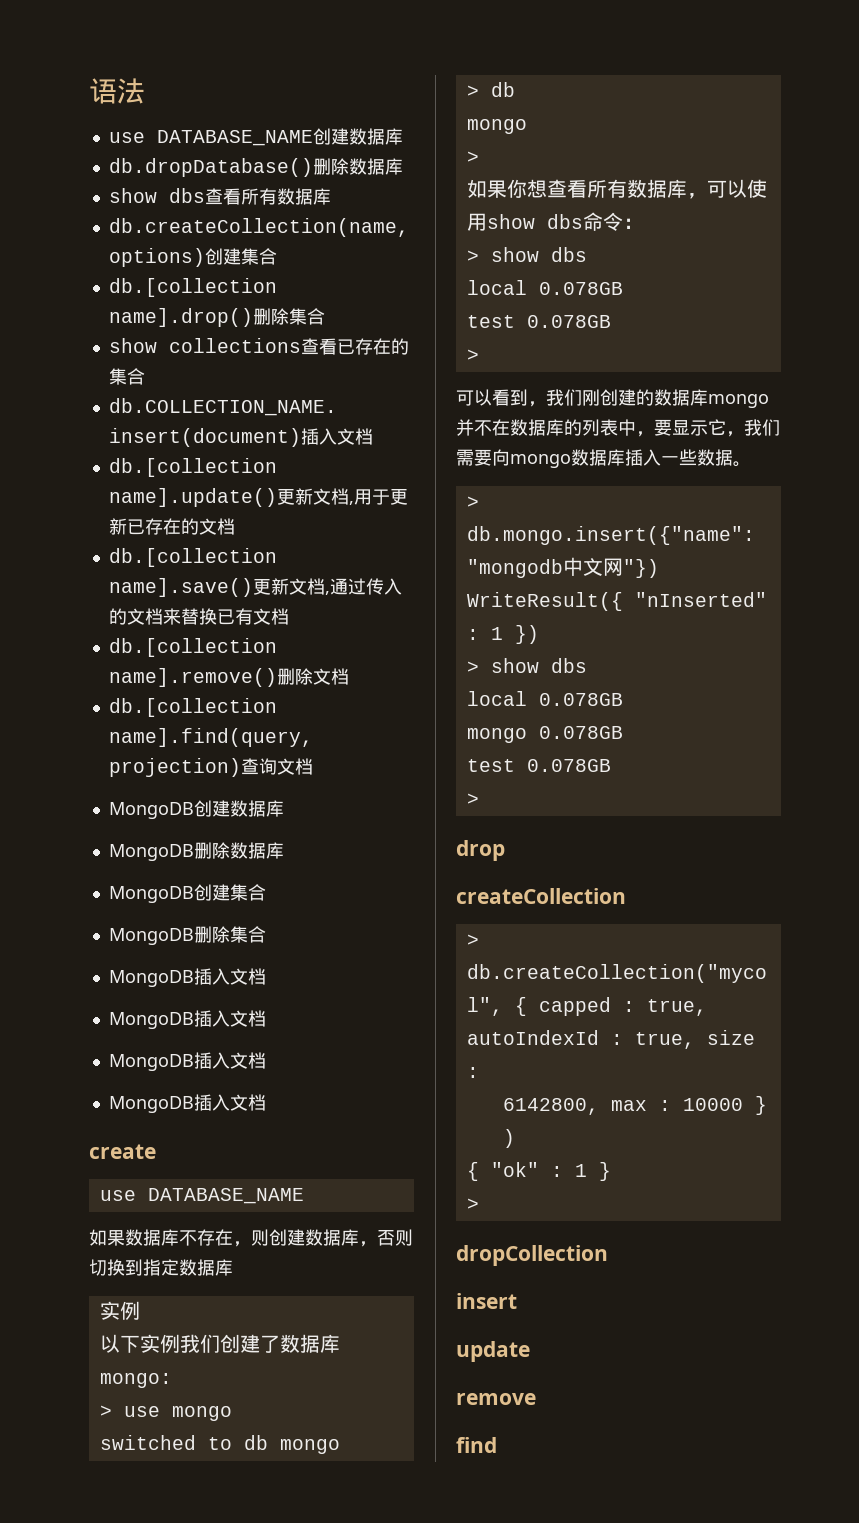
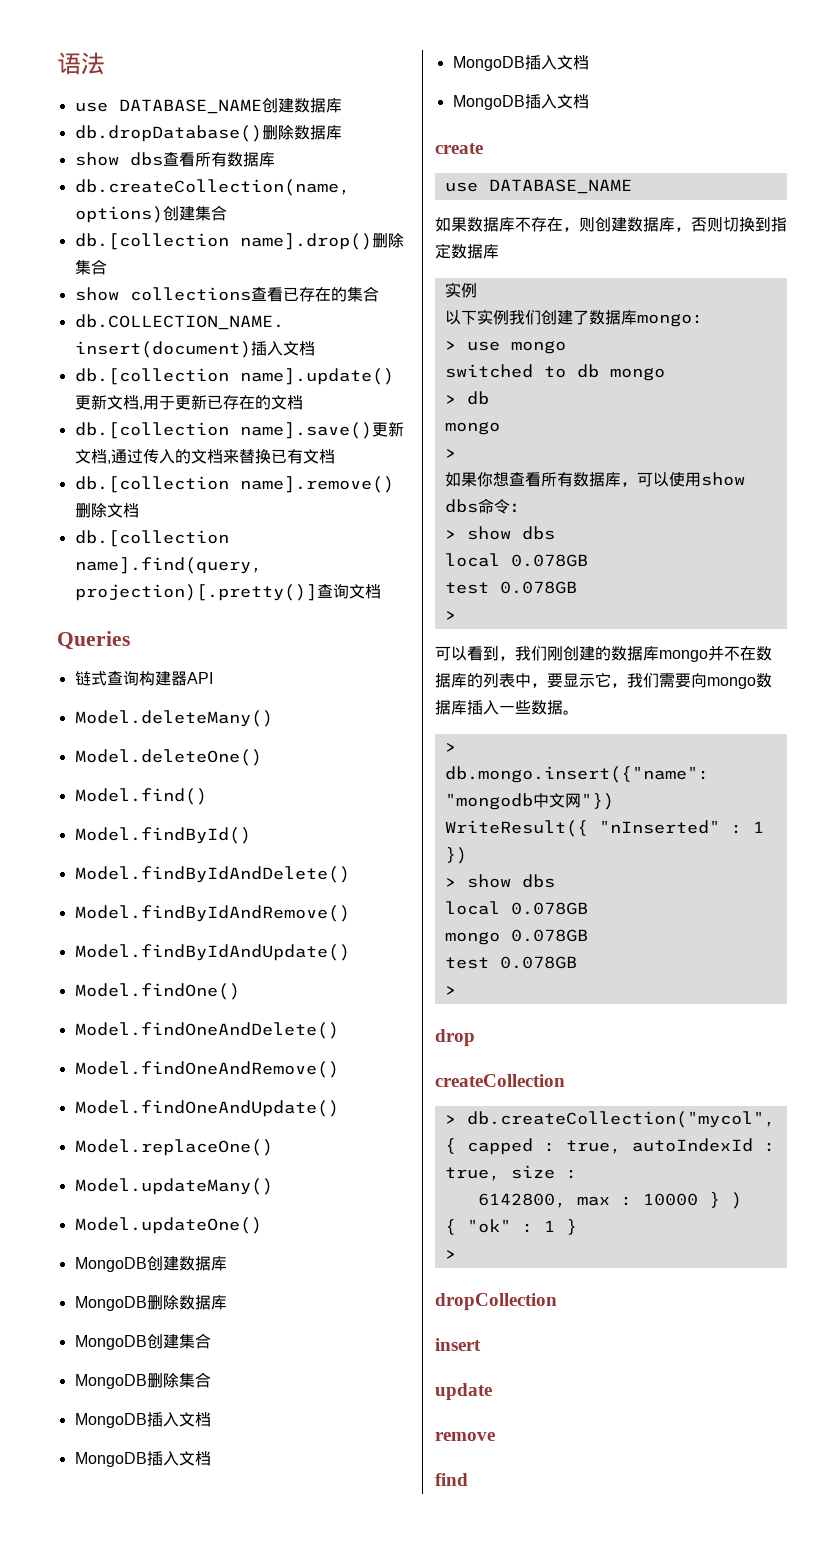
- db.[collection name].find(query, projection)查询文档
+ db.[collection name].find(query, projection)[.pretty()]查询文档
+ Queries
+ 链式查询构建器API
+ Model.deleteMany()
+ Model.deleteOne()
+ Model.find()
+ Model.findById()
+ Model.findByIdAndDelete()
+ Model.findByIdAndRemove()
+ Model.findByIdAndUpdate()
+ Model.findOne()
+ Model.findOneAndDelete()
+ Model.findOneAndRemove()
+ Model.findOneAndUpdate()
+ Model.replaceOne()
+ Model.updateMany()
+ Model.updateOne()

